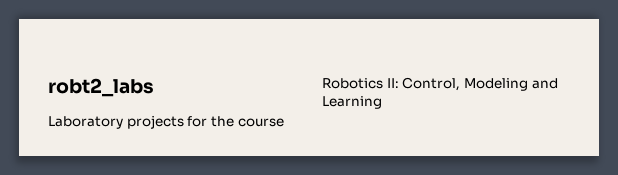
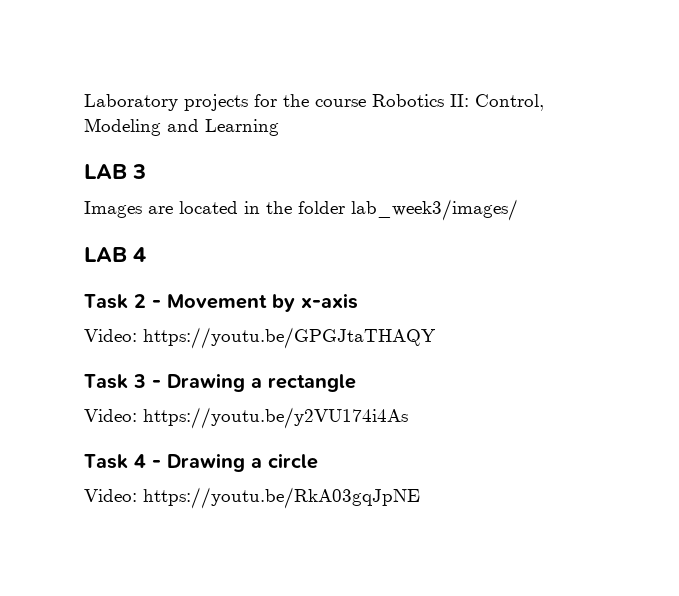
- robt2_labs
+ LAB 3
+ Images are located in the folder lab_week3/images/
+ LAB 4
+ Task 2 - Movement by x-axis
+ Video: https://youtu.be/GPGJtaTHAQY
+ Task 3 - Drawing a rectangle
+ Video: https://youtu.be/y2VU174i4As
+ Task 4 - Drawing a circle
+ Video: https://youtu.be/RkA03gqJpNE

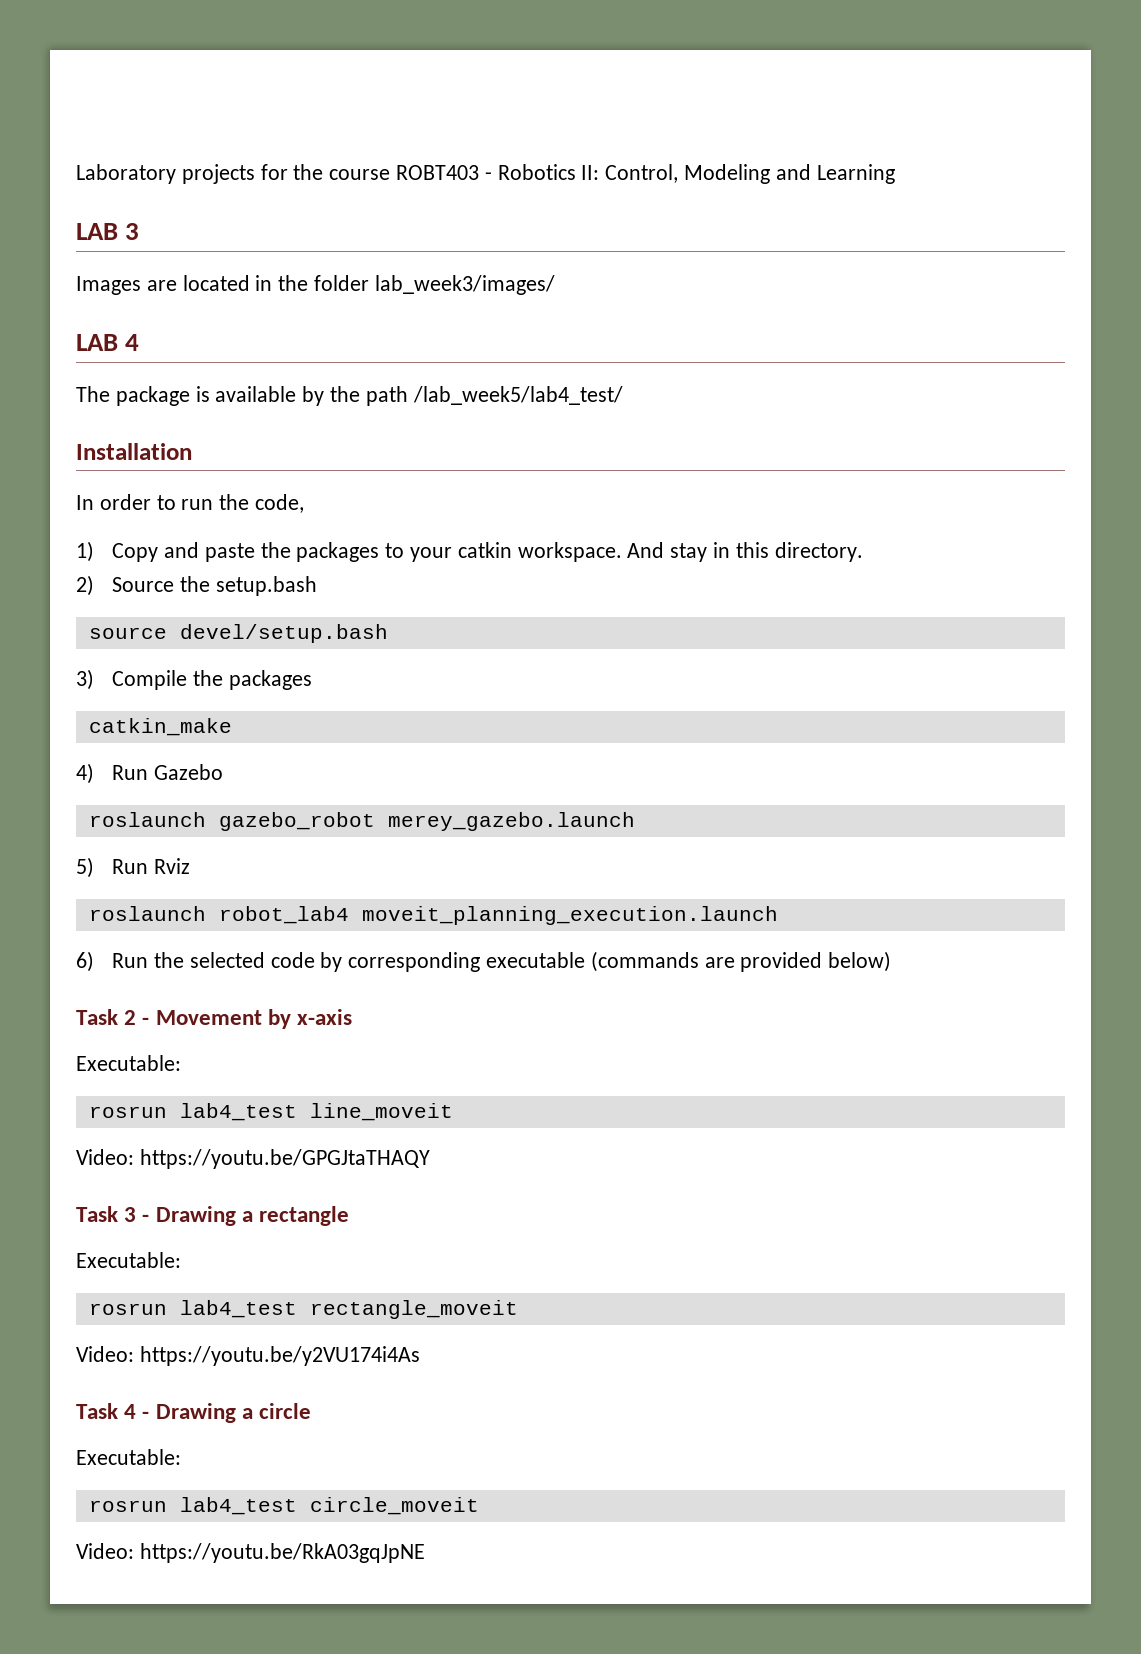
- Laboratory projects for the course Robotics II: Control, Modeling and Learning
+ Laboratory projects for the course ROBT403 - Robotics II: Control, Modeling and Learning
+ The package is available by the path /lab_week5/lab4_test/
+ Installation
+ In order to run the code,
+ 1) Copy and paste the packages to your catkin workspace. And stay in this directory.
+ 2) Source the setup.bash
+ source devel/setup.bash
+ 3) Compile the packages
+ catkin_make
+ 4) Run Gazebo
+ roslaunch gazebo_robot merey_gazebo.launch
+ 5) Run Rviz
+ roslaunch robot_lab4 moveit_planning_execution.launch
+ 6) Run the selected code by corresponding executable (commands are provided below)
  Task 2 - Movement by x-axis
+ Executable:
+ rosrun lab4_test line_moveit
  Task 3 - Drawing a rectangle
+ Executable:
+ rosrun lab4_test rectangle_moveit
  Task 4 - Drawing a circle
+ Executable:
+ rosrun lab4_test circle_moveit

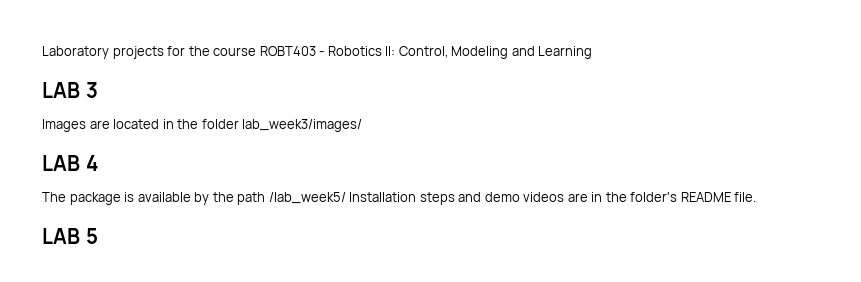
- The package is available by the path /lab_week5/lab4_test/
- Installation
- In order to run the code,
- 1) Copy and paste the packages to your catkin workspace. And stay in this directory.
- 2) Source the setup.bash
- source devel/setup.bash
- 3) Compile the packages
- catkin_make
- 4) Run Gazebo
- roslaunch gazebo_robot merey_gazebo.launch
- 5) Run Rviz
- roslaunch robot_lab4 moveit_planning_execution.launch
- 6) Run the selected code by corresponding executable (commands are provided below)
- Task 2 - Movement by x-axis
- Executable:
- rosrun lab4_test line_moveit
- Video: https://youtu.be/GPGJtaTHAQY
- Task 3 - Drawing a rectangle
- Executable:
- rosrun lab4_test rectangle_moveit
- Video: https://youtu.be/y2VU174i4As
- Task 4 - Drawing a circle
- Executable:
- rosrun lab4_test circle_moveit
- Video: https://youtu.be/RkA03gqJpNE
+ The package is available by the path /lab_week5/ Installation steps and demo videos are in the folder's README file.
+ LAB 5

